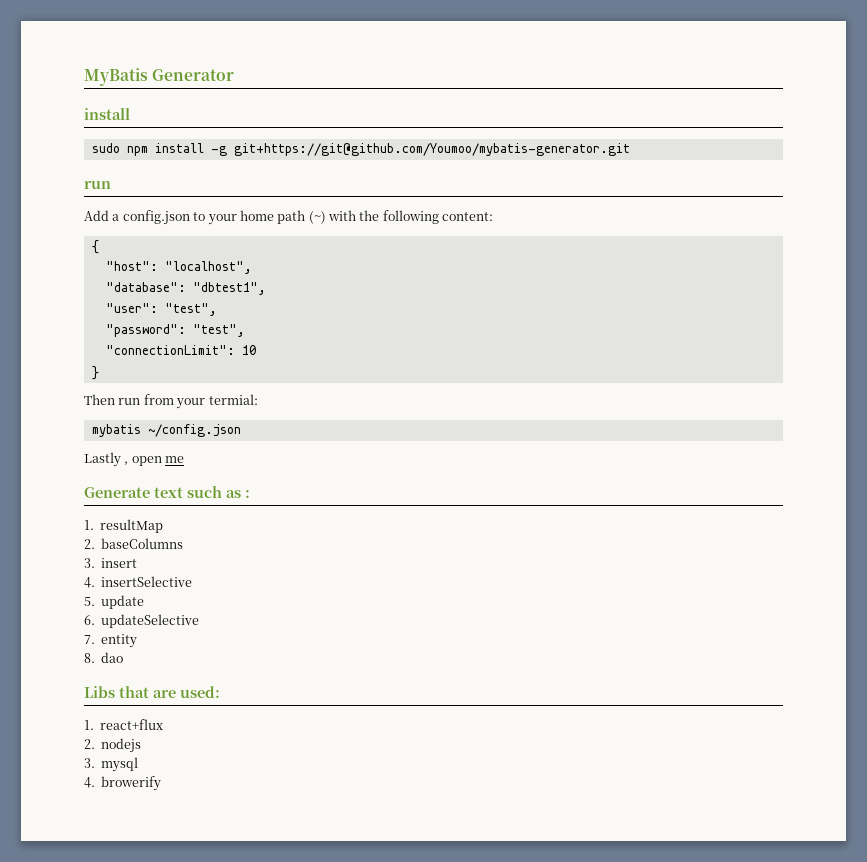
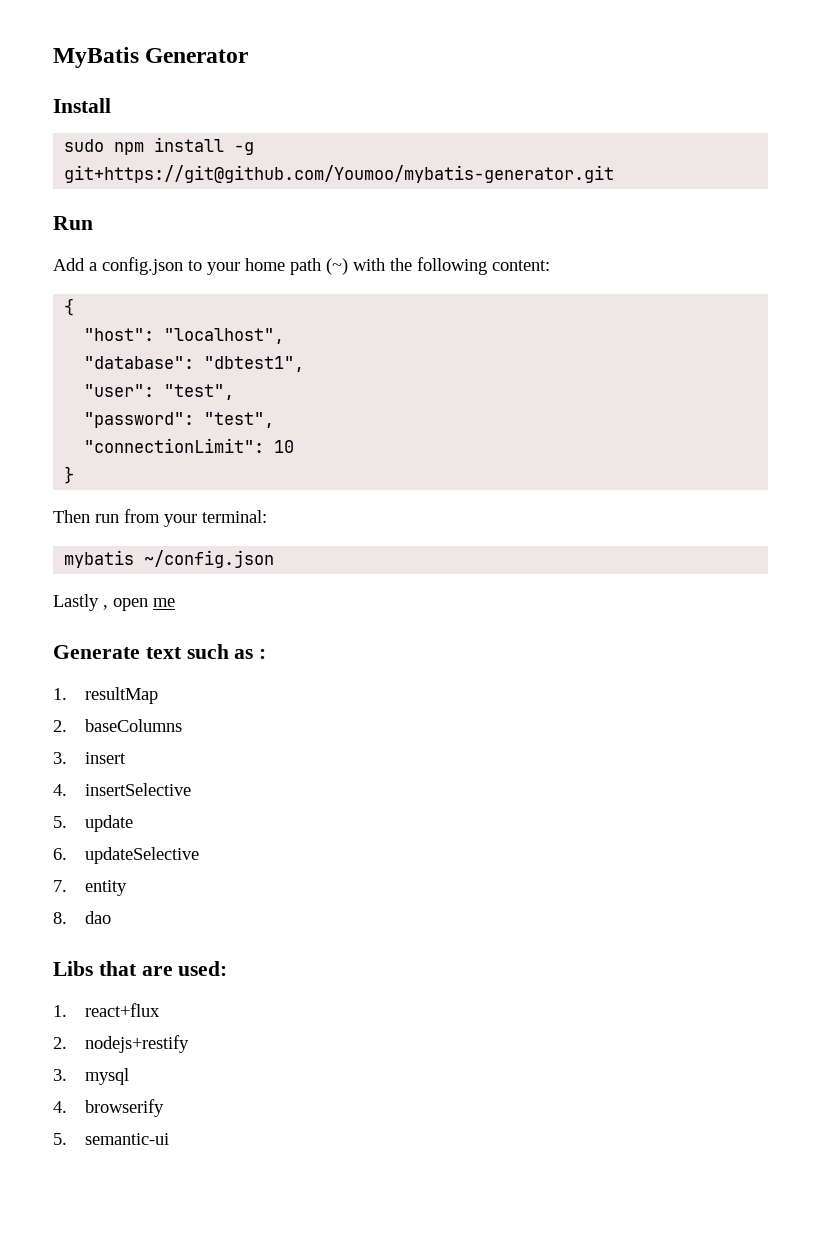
  MyBatis Generator
- install
+ Install
  sudo npm install -g git+https://git@github.com/Youmoo/mybatis-generator.git
- run
+ Run
- Then run from your termial:
+ Then run from your terminal:
- 2. nodejs
+ 2. nodejs+restify
- 4. browerify
+ 4. browserify
+ 5. semantic-ui

